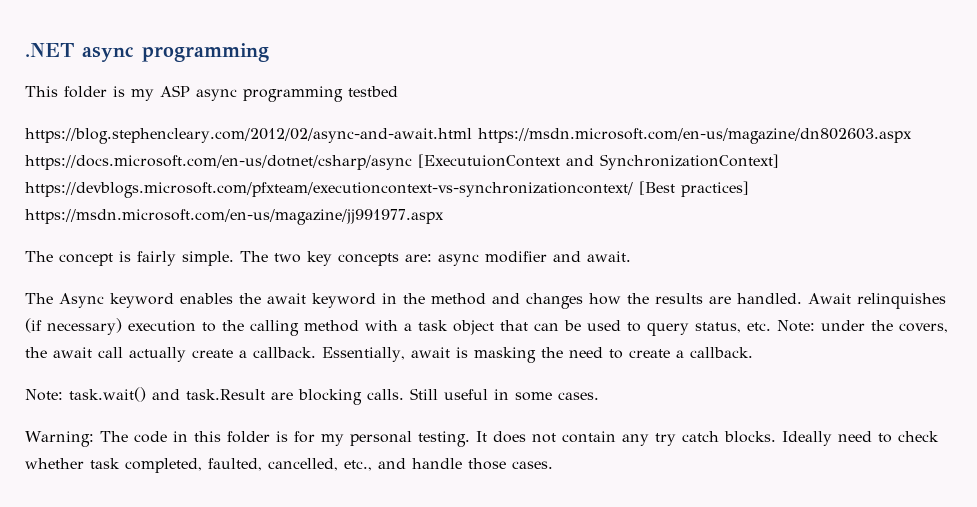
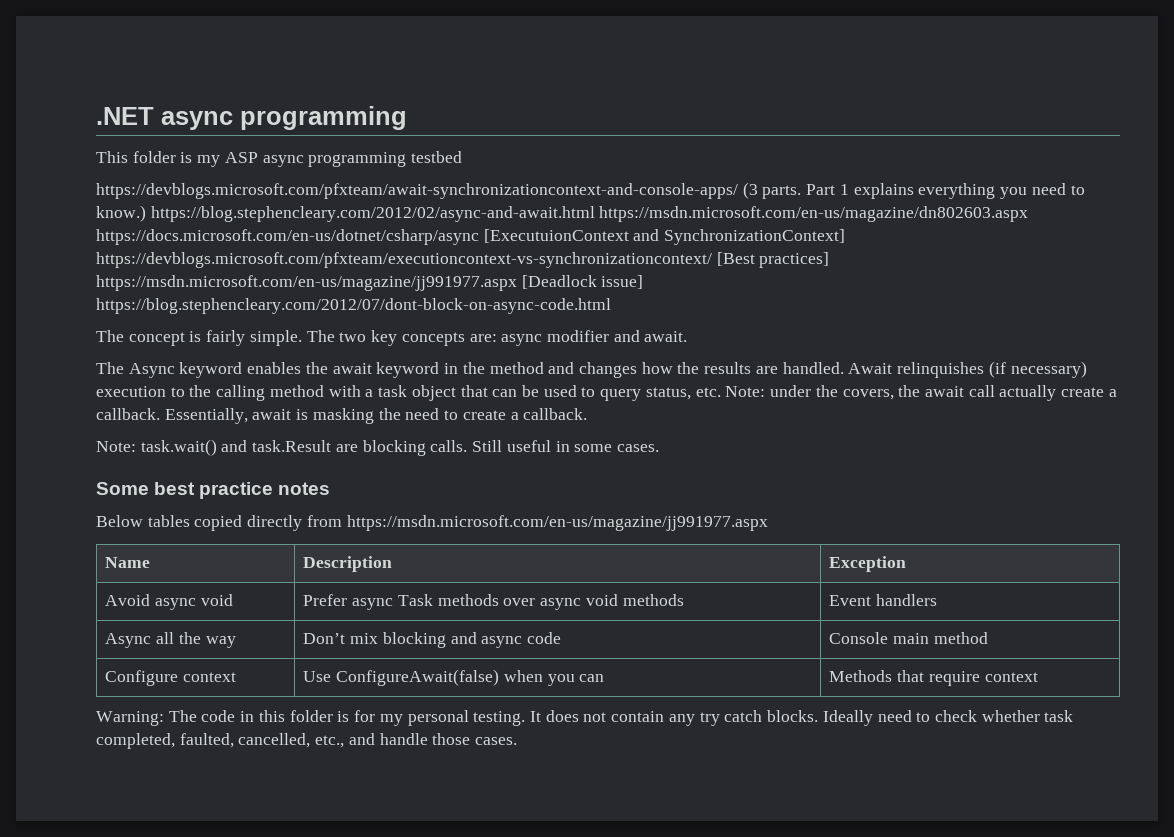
- https://blog.stephencleary.com/2012/02/async-and-await.html https://msdn.microsoft.com/en-us/magazine/dn802603.aspx https://docs.microsoft.com/en-us/dotnet/csharp/async [ExecutuionContext and SynchronizationContext] https://devblogs.microsoft.com/pfxteam/executioncontext-vs-synchronizationcontext/ [Best practices] https://msdn.microsoft.com/en-us/magazine/jj991977.aspx
+ https://devblogs.microsoft.com/pfxteam/await-synchronizationcontext-and-console-apps/ (3 parts. Part 1 explains everything you need to know.) https://blog.stephencleary.com/2012/02/async-and-await.html https://msdn.microsoft.com/en-us/magazine/dn802603.aspx https://docs.microsoft.com/en-us/dotnet/csharp/async [ExecutuionContext and SynchronizationContext] https://devblogs.microsoft.com/pfxteam/executioncontext-vs-synchronizationcontext/ [Best practices] https://msdn.microsoft.com/en-us/magazine/jj991977.aspx [Deadlock issue] https://blog.stephencleary.com/2012/07/dont-block-on-async-code.html
+ Some best practice notes
+ Below tables copied directly from https://msdn.microsoft.com/en-us/magazine/jj991977.aspx
+ Name | Description | Exception
+ Avoid async void | Prefer async Task methods over async void methods | Event handlers
+ Async all the way | Don’t mix blocking and async code | Console main method
+ Configure context | Use ConfigureAwait(false) when you can | Methods that require context

